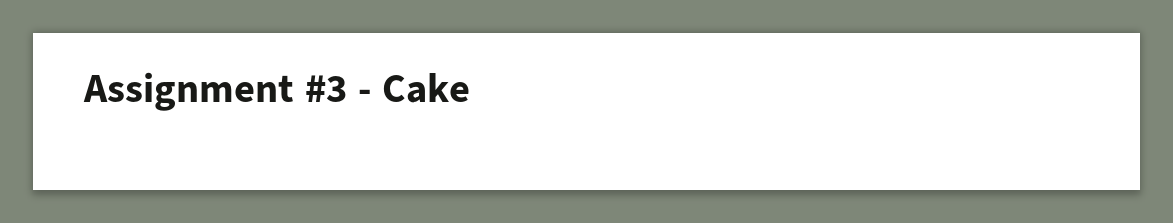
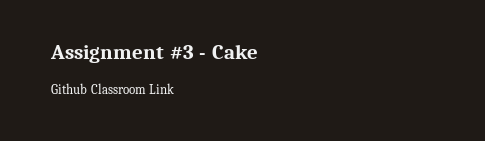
+ Github Classroom Link

